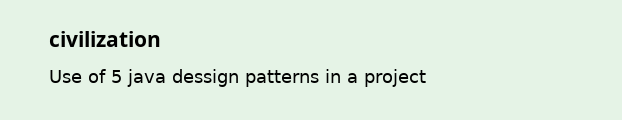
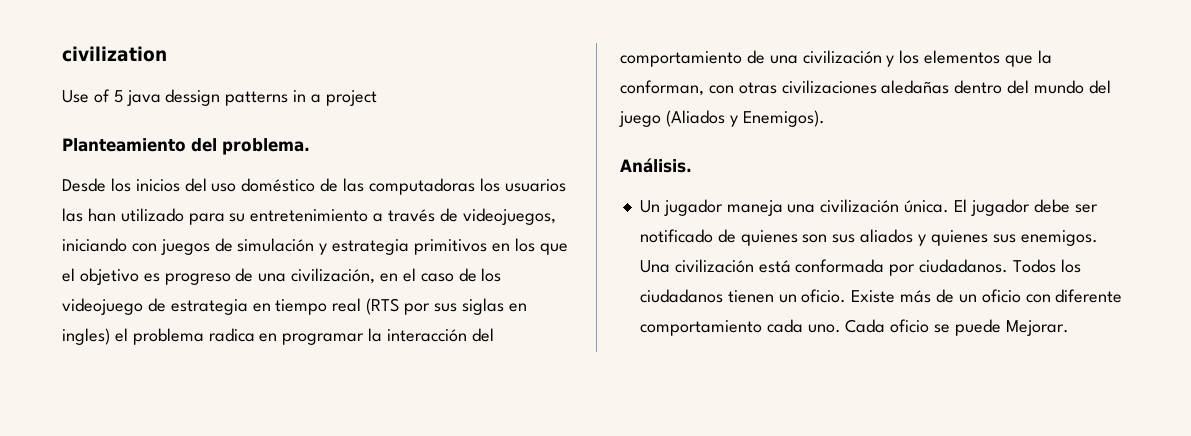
+ Planteamiento del problema.
+ Desde los inicios del uso doméstico de las computadoras los usuarios las han utilizado para su entretenimiento a través de videojuegos, iniciando con juegos de simulación y estrategia primitivos en los que el objetivo es progreso de una civilización, en el caso de los videojuego de estrategia en tiempo real (RTS por sus siglas en ingles) el problema radica en programar la interacción del comportamiento de una civilización y los elementos que la conforman, con otras civilizaciones aledañas dentro del mundo del juego (Aliados y Enemigos).
+ Análisis.
+ Un jugador maneja una civilización única. El jugador debe ser notificado de quienes son sus aliados y quienes sus enemigos. Una civilización está conformada por ciudadanos. Todos los ciudadanos tienen un oficio. Existe más de un oficio con diferente comportamiento cada uno. Cada oficio se puede Mejorar.

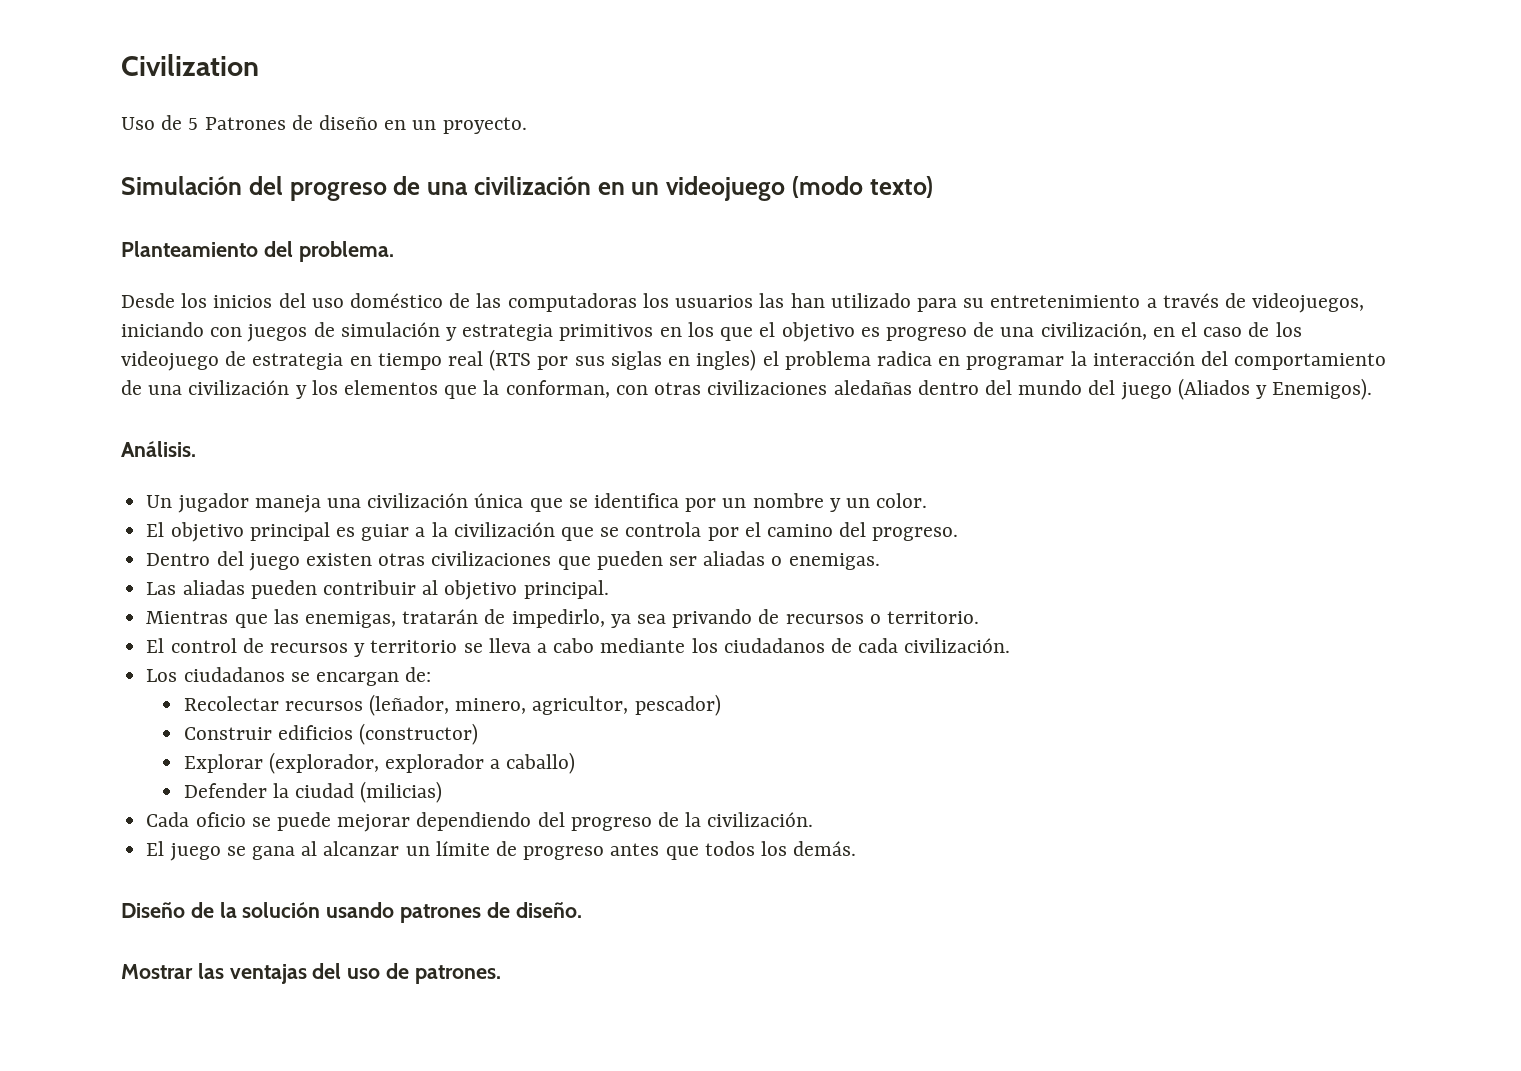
- civilization
- Use of 5 java dessign patterns in a project
+ Civilization
+ Uso de 5 Patrones de diseño en un proyecto.
+ Simulación del progreso de una civilización en un videojuego (modo texto)
- Un jugador maneja una civilización única. El jugador debe ser notificado de quienes son sus aliados y quienes sus enemigos. Una civilización está conformada por ciudadanos. Todos los ciudadanos tienen un oficio. Existe más de un oficio con diferente comportamiento cada uno. Cada oficio se puede Mejorar.
+ Un jugador maneja una civilización única que se identifica por un nombre y un color.
+ El objetivo principal es guiar a la civilización que se controla por el camino del progreso.
+ Dentro del juego existen otras civilizaciones que pueden ser aliadas o enemigas.
+ Las aliadas pueden contribuir al objetivo principal.
+ Mientras que las enemigas, tratarán de impedirlo, ya sea privando de recursos o territorio.
+ El control de recursos y territorio se lleva a cabo mediante los ciudadanos de cada civilización.
+ Los ciudadanos se encargan de:
+ Recolectar recursos (leñador, minero, agricultor, pescador)
+ Construir edificios (constructor)
+ Explorar (explorador, explorador a caballo)
+ Defender la ciudad (milicias)
+ Cada oficio se puede mejorar dependiendo del progreso de la civilización.
+ El juego se gana al alcanzar un límite de progreso antes que todos los demás.
+ Diseño de la solución usando patrones de diseño.
+ Mostrar las ventajas del uso de patrones.

